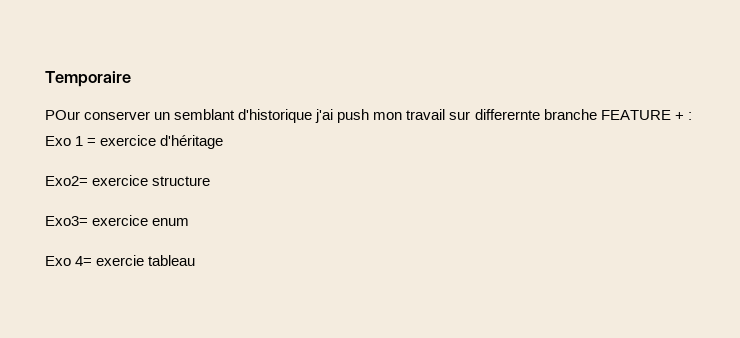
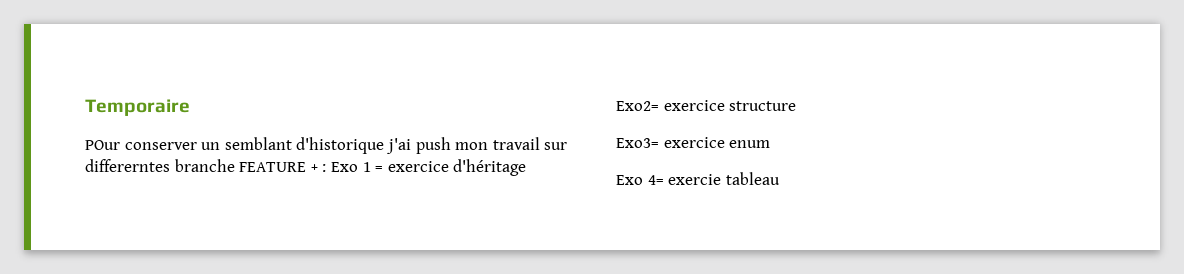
- POur conserver un semblant d'historique j'ai push mon travail sur differernte branche FEATURE + : Exo 1 = exercice d'héritage
+ POur conserver un semblant d'historique j'ai push mon travail sur differerntes branche FEATURE + : Exo 1 = exercice d'héritage

